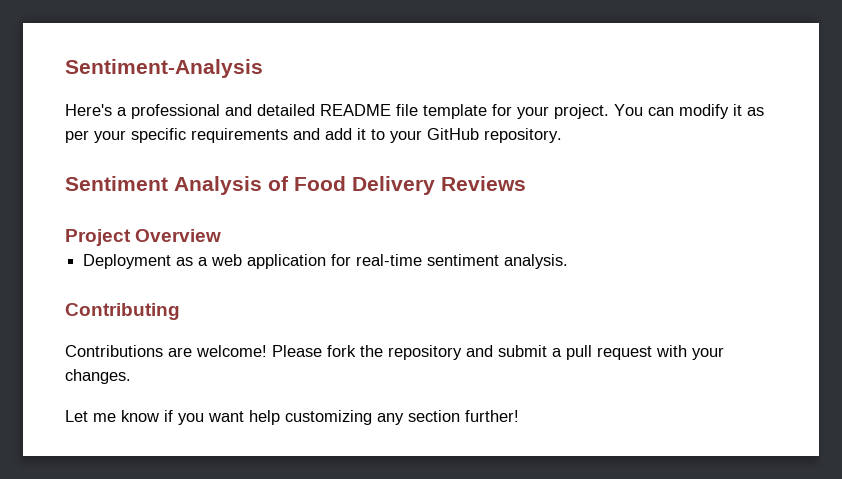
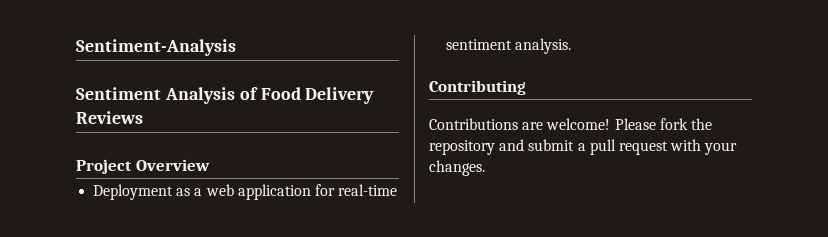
- Here's a professional and detailed README file template for your project. You can modify it as per your specific requirements and add it to your GitHub repository.
- Let me know if you want help customizing any section further!

